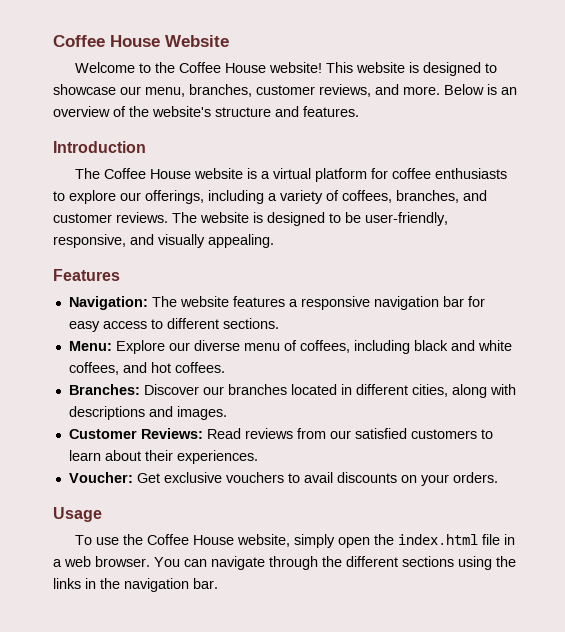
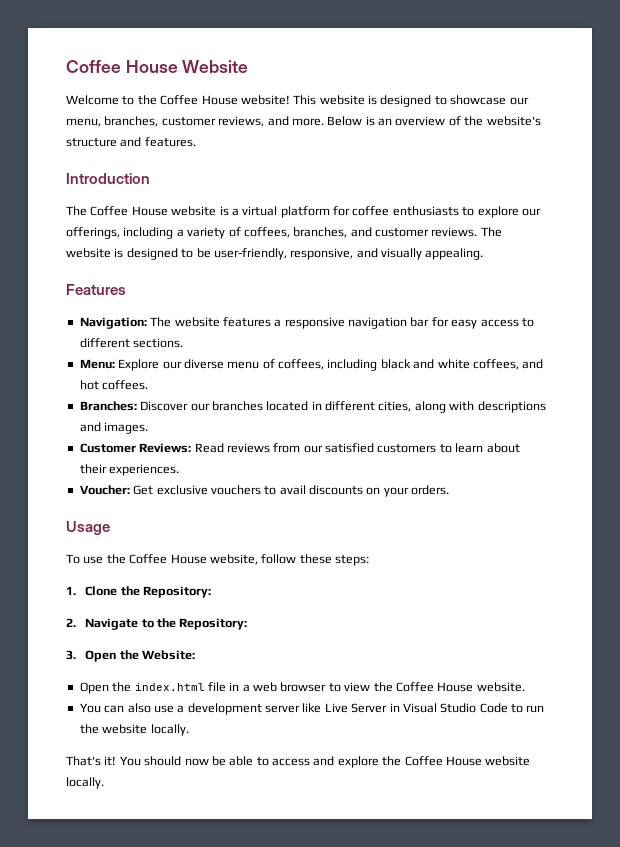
- To use the Coffee House website, simply open the index.html file in a web browser. You can navigate through the different sections using the links in the navigation bar.
+ To use the Coffee House website, follow these steps:
+ 1. Clone the Repository:
+ 2. Navigate to the Repository:
+ 3. Open the Website:
+ Open the index.html file in a web browser to view the Coffee House website.
+ You can also use a development server like Live Server in Visual Studio Code to run the website locally.
+ That's it! You should now be able to access and explore the Coffee House website locally.

